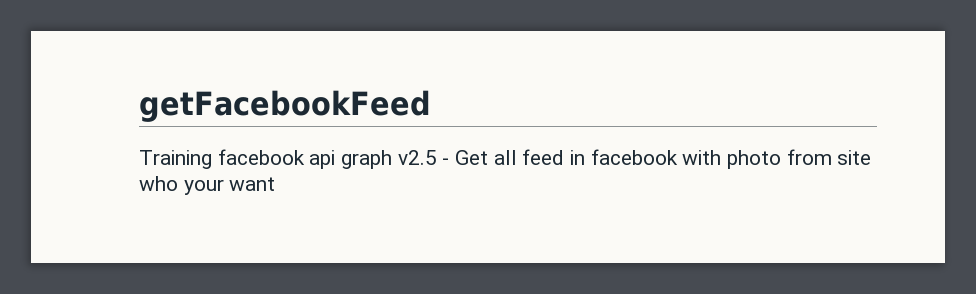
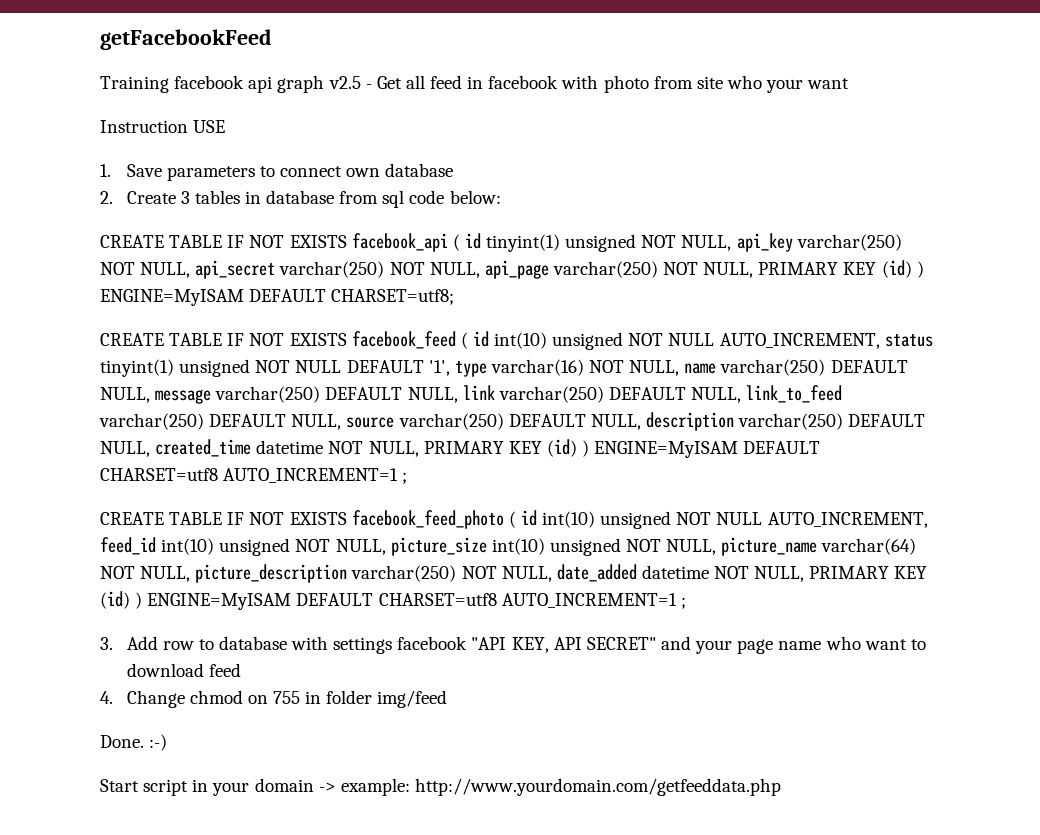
+ Instruction USE
+ 1. Save parameters to connect own database
+ 2. Create 3 tables in database from sql code below:
+ CREATE TABLE IF NOT EXISTS facebook_api ( id tinyint(1) unsigned NOT NULL, api_key varchar(250) NOT NULL, api_secret varchar(250) NOT NULL, api_page varchar(250) NOT NULL, PRIMARY KEY (id) ) ENGINE=MyISAM DEFAULT CHARSET=utf8;
+ CREATE TABLE IF NOT EXISTS facebook_feed ( id int(10) unsigned NOT NULL AUTO_INCREMENT, status tinyint(1) unsigned NOT NULL DEFAULT '1', type varchar(16) NOT NULL, name varchar(250) DEFAULT NULL, message varchar(250) DEFAULT NULL, link varchar(250) DEFAULT NULL, link_to_feed varchar(250) DEFAULT NULL, source varchar(250) DEFAULT NULL, description varchar(250) DEFAULT NULL, created_time datetime NOT NULL, PRIMARY KEY (id) ) ENGINE=MyISAM DEFAULT CHARSET=utf8 AUTO_INCREMENT=1 ;
+ CREATE TABLE IF NOT EXISTS facebook_feed_photo ( id int(10) unsigned NOT NULL AUTO_INCREMENT, feed_id int(10) unsigned NOT NULL, picture_size int(10) unsigned NOT NULL, picture_name varchar(64) NOT NULL, picture_description varchar(250) NOT NULL, date_added datetime NOT NULL, PRIMARY KEY (id) ) ENGINE=MyISAM DEFAULT CHARSET=utf8 AUTO_INCREMENT=1 ;
+ 3. Add row to database with settings facebook "API KEY, API SECRET" and your page name who want to download feed
+ 4. Change chmod on 755 in folder img/feed
+ Done. :-)
+ Start script in your domain -> example: http://www.yourdomain.com/getfeeddata.php

